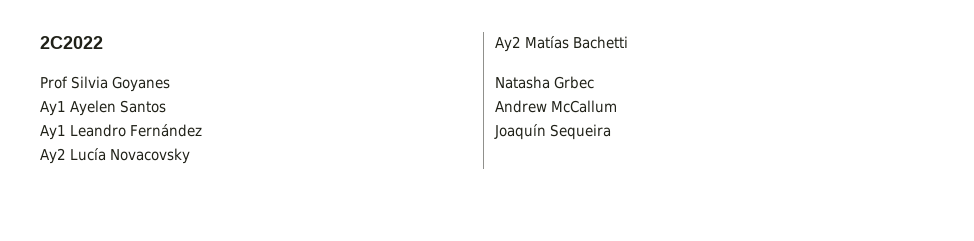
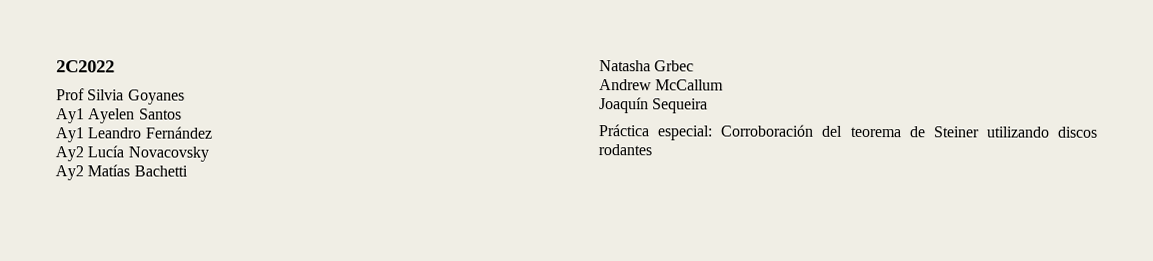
+ Práctica especial: Corroboración del teorema de Steiner utilizando discos rodantes

